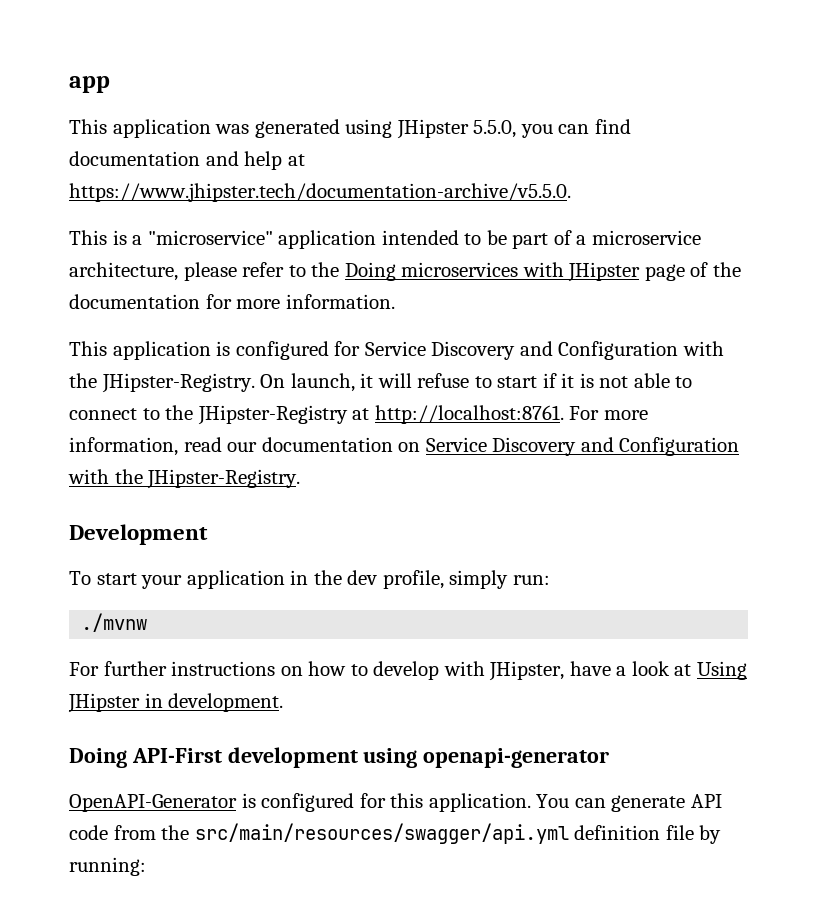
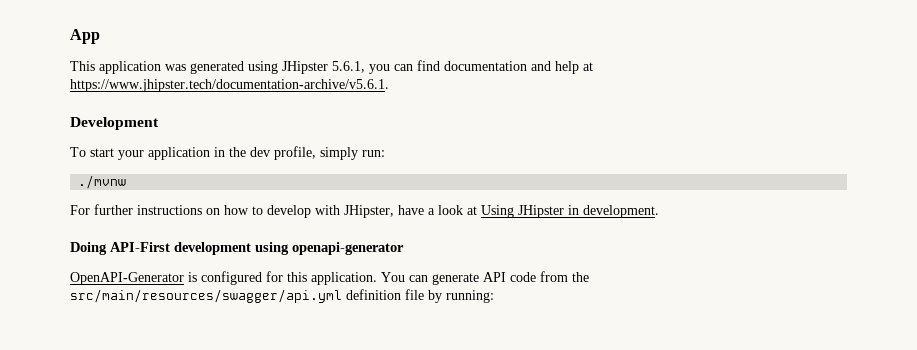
- app
+ App
- This application was generated using JHipster 5.5.0, you can find documentation and help at https://www.jhipster.tech/documentation-archive/v5.5.0.
- This is a "microservice" application intended to be part of a microservice architecture, please refer to the Doing microservices with JHipster page of the documentation for more information.
- This application is configured for Service Discovery and Configuration with the JHipster-Registry. On launch, it will refuse to start if it is not able to connect to the JHipster-Registry at http://localhost:8761. For more information, read our documentation on Service Discovery and Configuration with the JHipster-Registry.
+ This application was generated using JHipster 5.6.1, you can find documentation and help at https://www.jhipster.tech/documentation-archive/v5.6.1.

